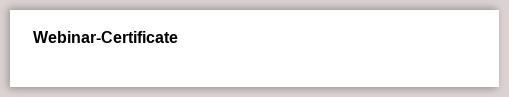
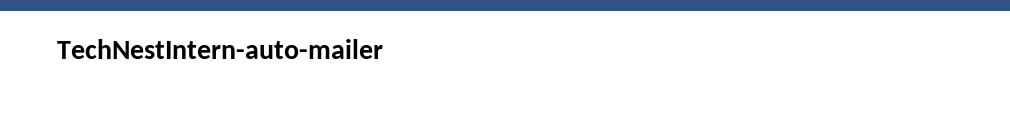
- Webinar-Certificate
+ TechNestIntern-auto-mailer

